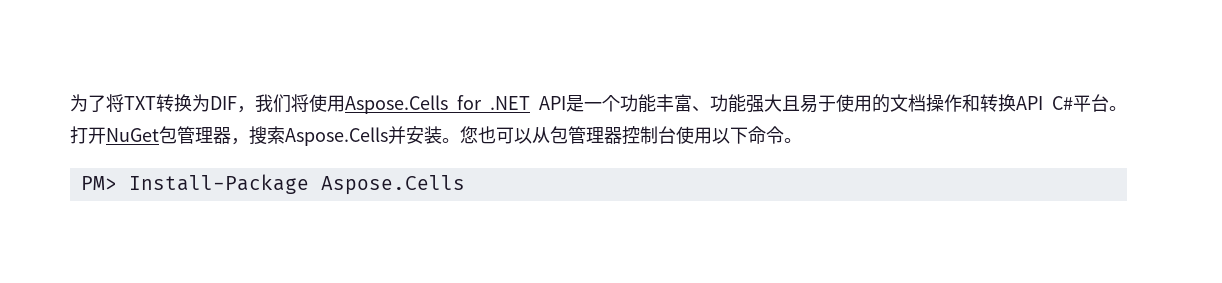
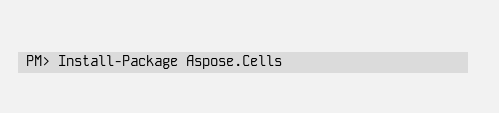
- 为了将TXT转换为DIF，我们将使用Aspose.Cells for .NET API是一个功能丰富、功能强大且易于使用的文档操作和转换API C#平台。打开NuGet包管理器，搜索Aspose.Cells并安装。您也可以从包管理器控制台使用以下命令。

